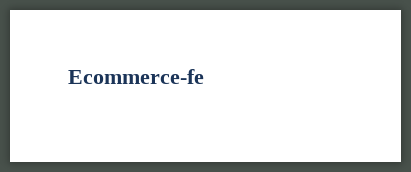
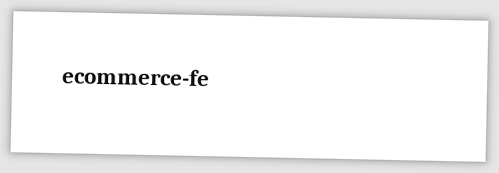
- Ecommerce-fe
+ ecommerce-fe

